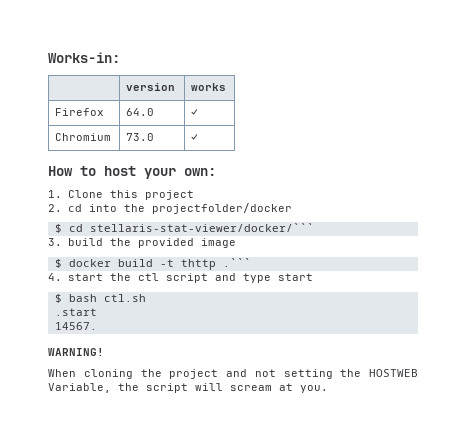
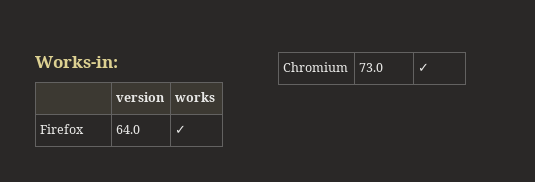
- How to host your own:
- 1. Clone this project
- 2. cd into the projectfolder/docker
- $ cd stellaris-stat-viewer/docker/```
- 3. build the provided image
- $ docker build -t thttp .```
- 4. start the ctl script and type start
- $ bash ctl.sh
- .start
- 14567.
- WARNING!
- When cloning the project and not setting the HOSTWEB Variable, the script will scream at you.

